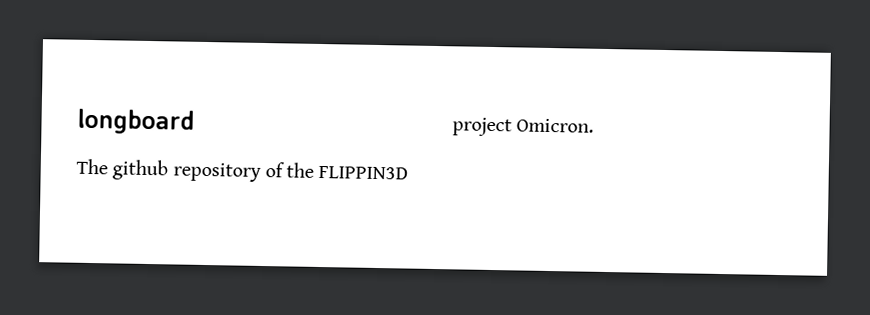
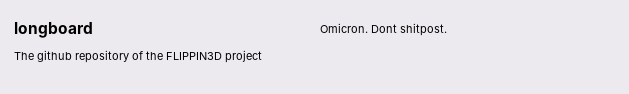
+ Dont shitpost.

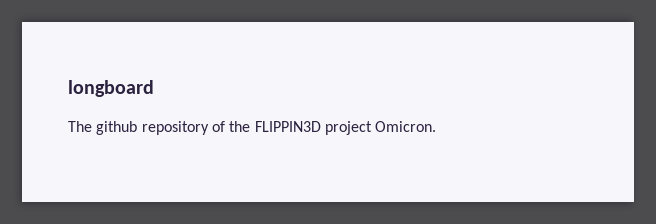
- Dont shitpost.

